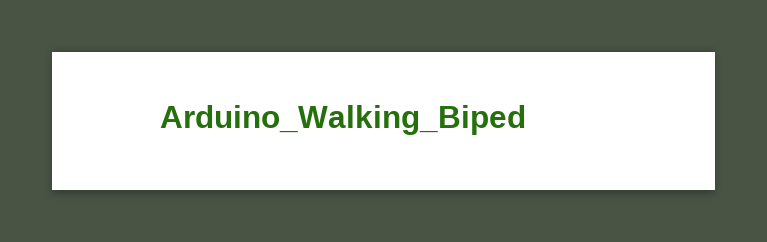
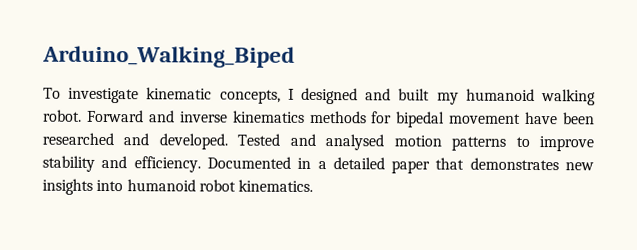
+ To investigate kinematic concepts, I designed and built my humanoid walking robot. Forward and inverse kinematics methods for bipedal movement have been researched and developed. Tested and analysed motion patterns to improve stability and efficiency. Documented in a detailed paper that demonstrates new insights into humanoid robot kinematics.

